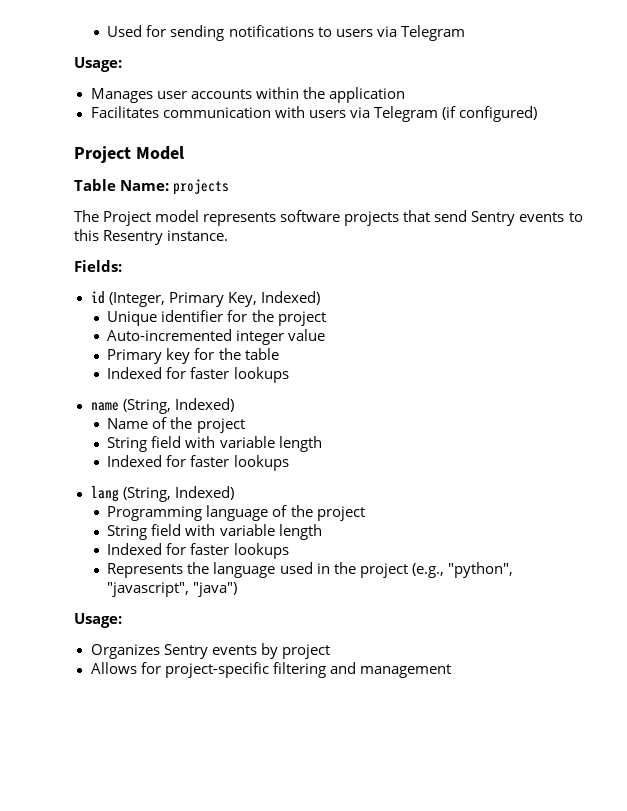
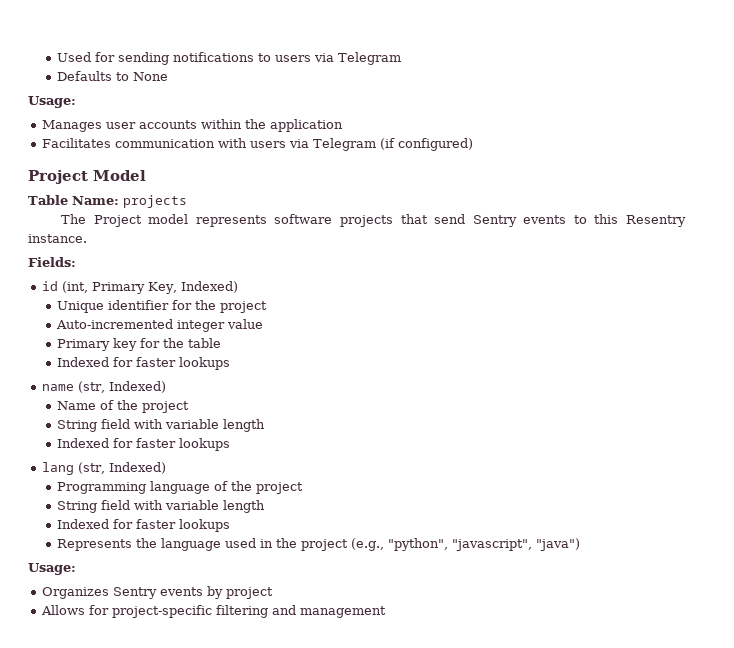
+ Defaults to None
- id (Integer, Primary Key, Indexed)
+ id (int, Primary Key, Indexed)
- name (String, Indexed)
+ name (str, Indexed)
- lang (String, Indexed)
+ lang (str, Indexed)

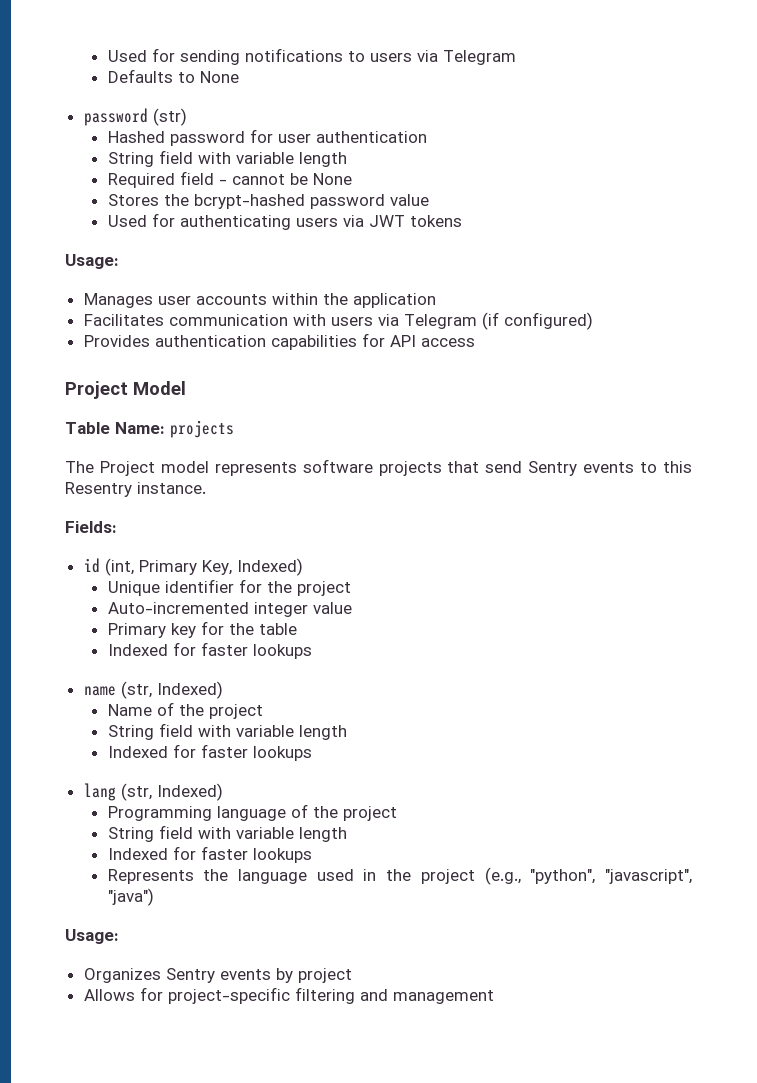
+ password (str)
+ Hashed password for user authentication
+ String field with variable length
+ Required field - cannot be None
+ Stores the bcrypt-hashed password value
+ Used for authenticating users via JWT tokens
+ Provides authentication capabilities for API access

